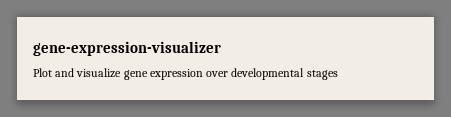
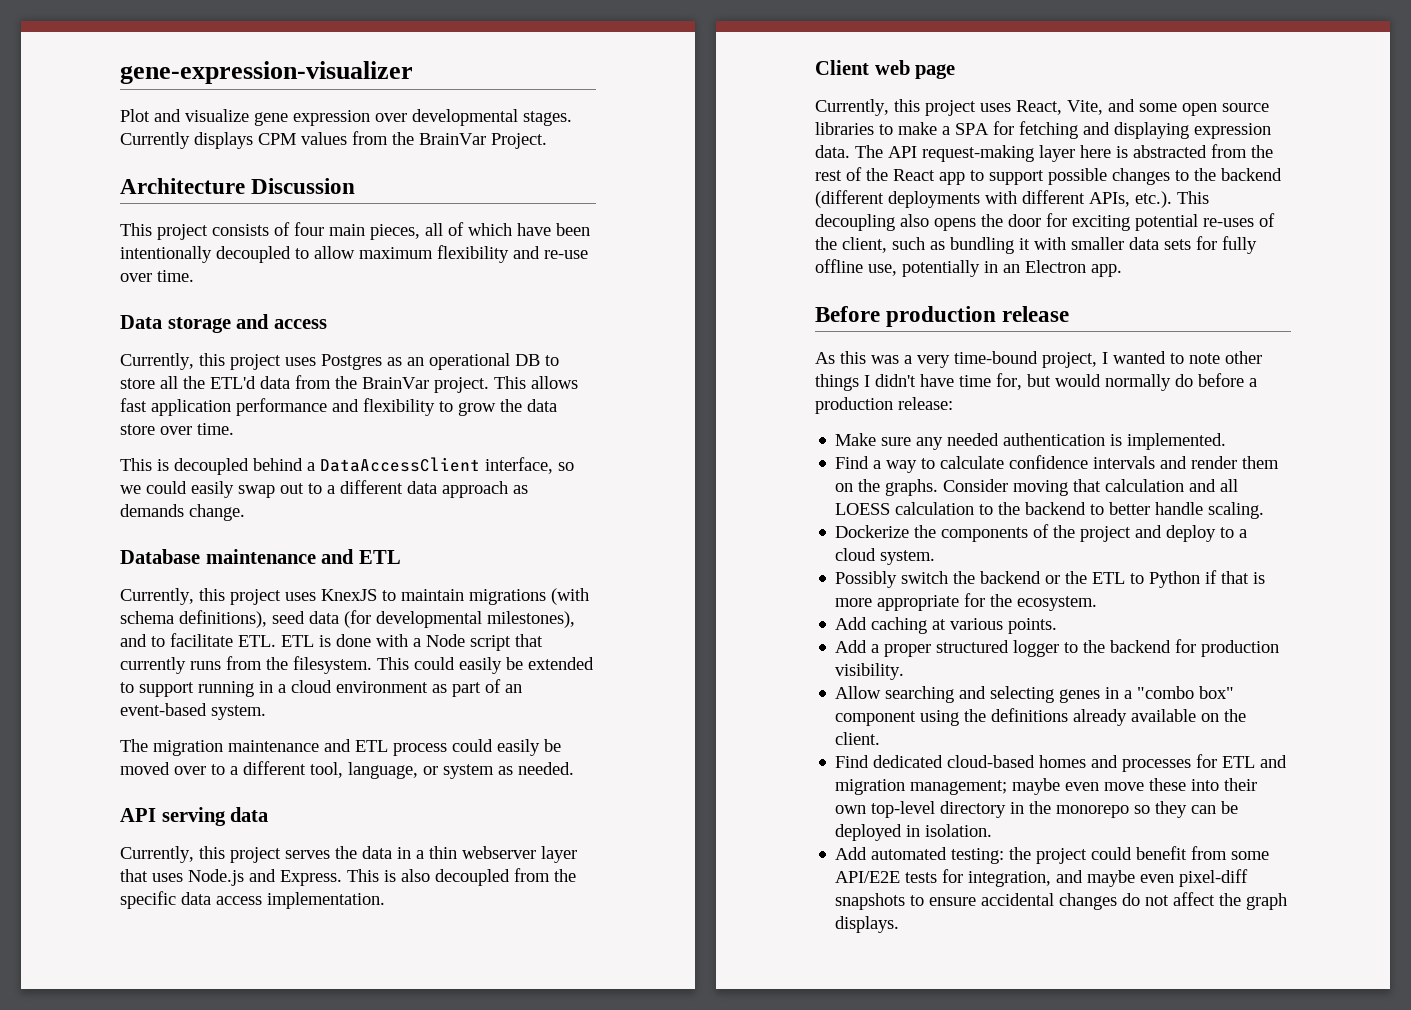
- Plot and visualize gene expression over developmental stages
+ Plot and visualize gene expression over developmental stages. Currently displays CPM values from the BrainVar Project.
+ Architecture Discussion
+ This project consists of four main pieces, all of which have been intentionally decoupled to allow maximum flexibility and re-use over time.
+ Data storage and access
+ Currently, this project uses Postgres as an operational DB to store all the ETL'd data from the BrainVar project. This allows fast application performance and flexibility to grow the data store over time.
+ This is decoupled behind a DataAccessClient interface, so we could easily swap out to a different data approach as demands change.
+ Database maintenance and ETL
+ Currently, this project uses KnexJS to maintain migrations (with schema definitions), seed data (for developmental milestones), and to facilitate ETL. ETL is done with a Node script that currently runs from the filesystem. This could easily be extended to support running in a cloud environment as part of an event-based system.
+ The migration maintenance and ETL process could easily be moved over to a different tool, language, or system as needed.
+ API serving data
+ Currently, this project serves the data in a thin webserver layer that uses Node.js and Express. This is also decoupled from the specific data access implementation.
+ Client web page
+ Currently, this project uses React, Vite, and some open source libraries to make a SPA for fetching and displaying expression data. The API request-making layer here is abstracted from the rest of the React app to support possible changes to the backend (different deployments with different APIs, etc.). This decoupling also opens the door for exciting potential re-uses of the client, such as bundling it with smaller data sets for fully offline use, potentially in an Electron app.
+ Before production release
+ As this was a very time-bound project, I wanted to note other things I didn't have time for, but would normally do before a production release:
+ Make sure any needed authentication is implemented.
+ Find a way to calculate confidence intervals and render them on the graphs. Consider moving that calculation and all LOESS calculation to the backend to better handle scaling.
+ Dockerize the components of the project and deploy to a cloud system.
+ Possibly switch the backend or the ETL to Python if that is more appropriate for the ecosystem.
+ Add caching at various points.
+ Add a proper structured logger to the backend for production visibility.
+ Allow searching and selecting genes in a "combo box" component using the definitions already available on the client.
+ Find dedicated cloud-based homes and processes for ETL and migration management; maybe even move these into their own top-level directory in the monorepo so they can be deployed in isolation.
+ Add automated testing: the project could benefit from some API/E2E tests for integration, and maybe even pixel-diff snapshots to ensure accidental changes do not affect the graph displays.

